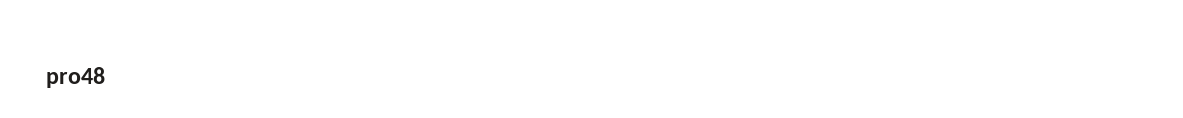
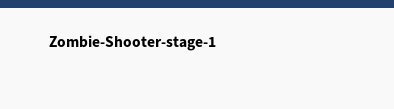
- pro48
+ Zombie-Shooter-stage-1

